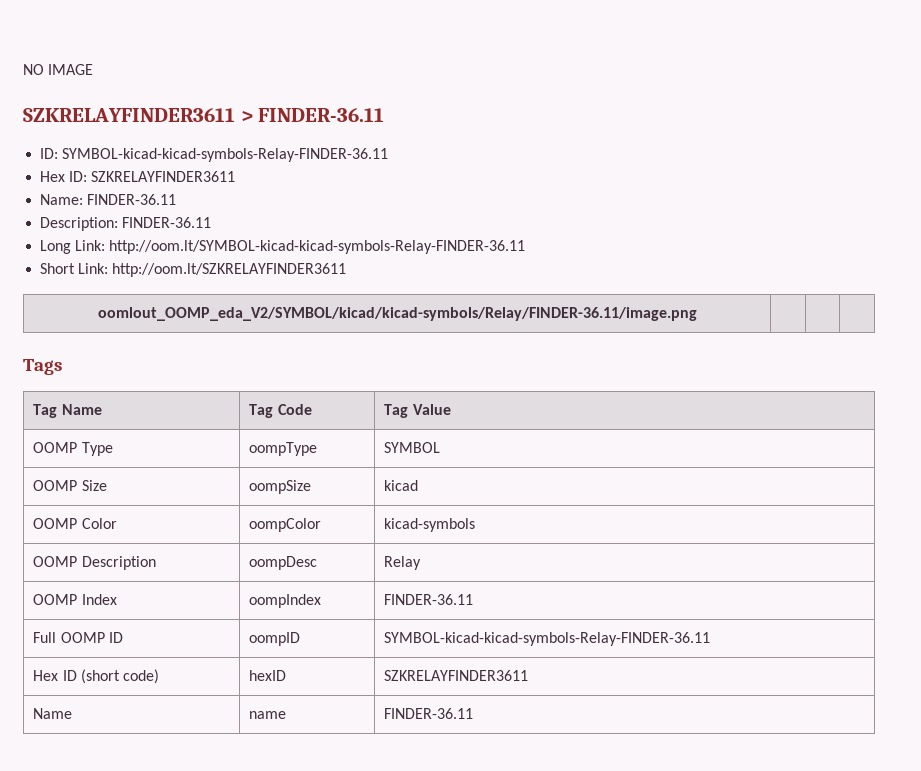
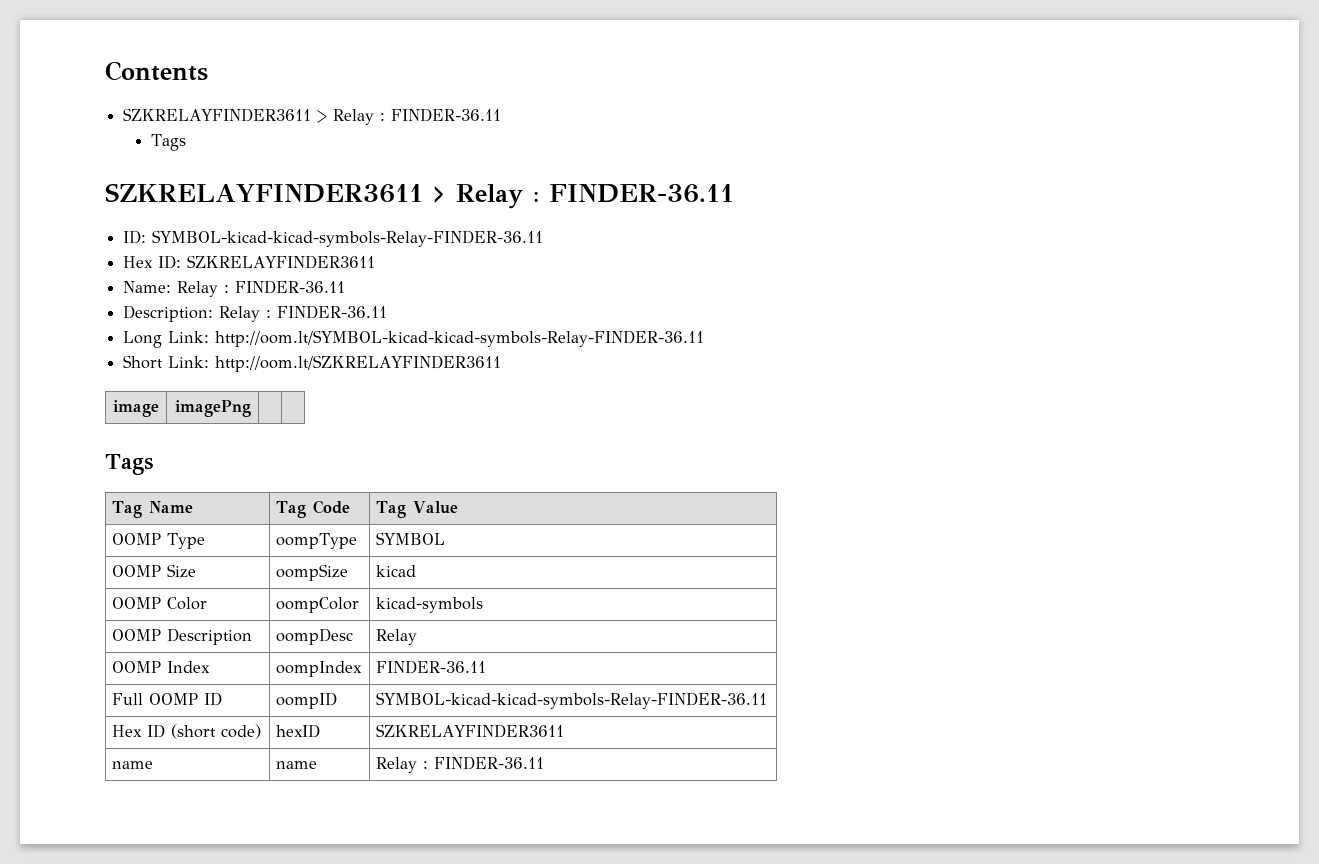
- NO IMAGE
- SZKRELAYFINDER3611 > FINDER-36.11
+ Contents
+ SZKRELAYFINDER3611 > Relay : FINDER-36.11
+ Tags
+ SZKRELAYFINDER3611 > Relay : FINDER-36.11
- Name: FINDER-36.11
+ Name: Relay : FINDER-36.11
- Description: FINDER-36.11
+ Description: Relay : FINDER-36.11
- oomlout_OOMP_eda_V2/SYMBOL/kicad/kicad-symbols/Relay/FINDER-36.11/image.png | | |
+ image | imagePng | |
- Name | name | FINDER-36.11
+ name | name | Relay : FINDER-36.11

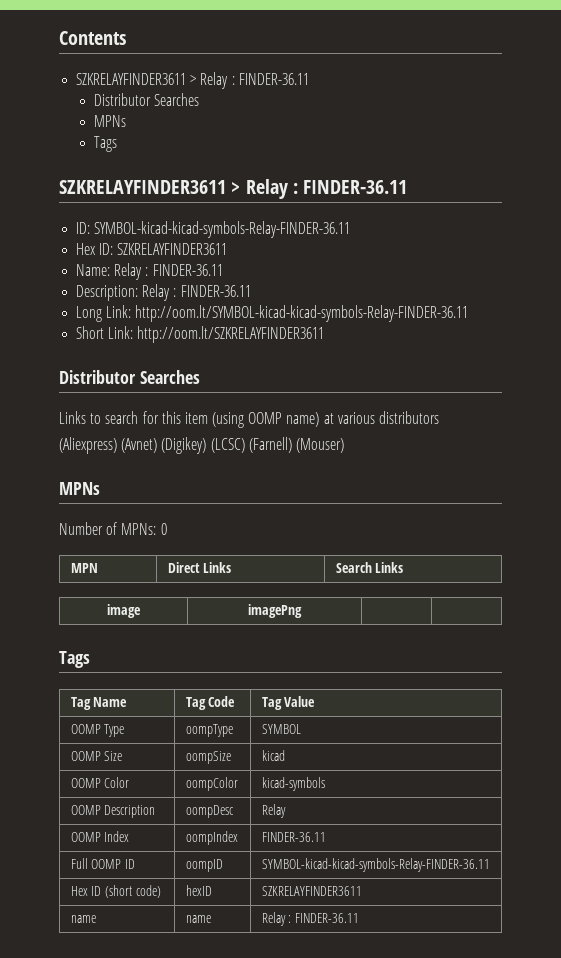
  Contents
  SZKRELAYFINDER3611 > Relay : FINDER-36.11
+ Distributor Searches
+ MPNs
  Short Link: http://oom.lt/SZKRELAYFINDER3611
+ Distributor Searches
+ Links to search for this item (using OOMP name) at various distributors
+ (Aliexpress) (Avnet) (Digikey) (LCSC) (Farnell) (Mouser)
+ MPNs
+ Number of MPNs: 0
+ MPN | Direct Links | Search Links

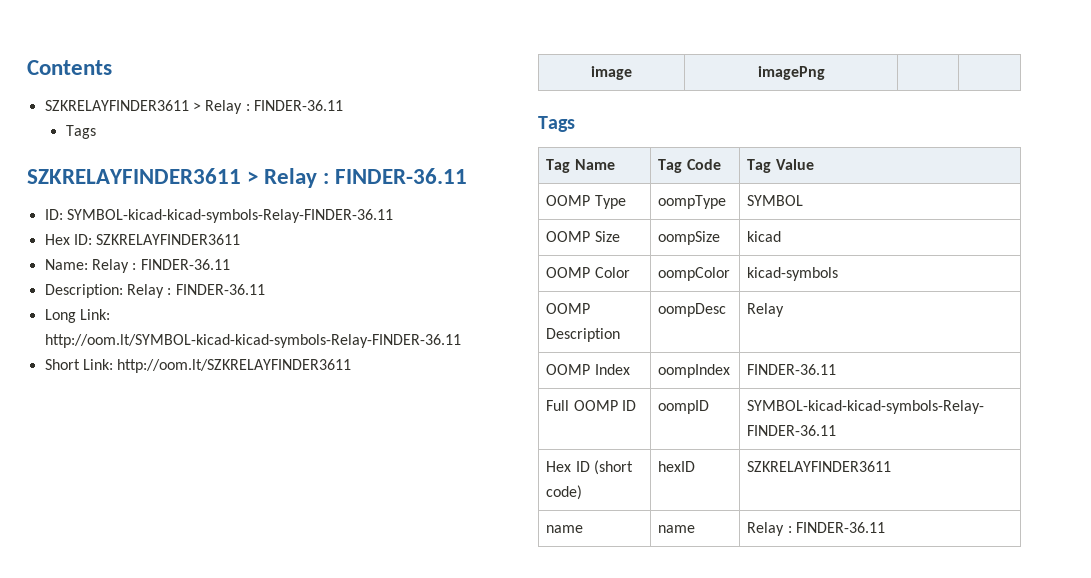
  Contents
  SZKRELAYFINDER3611 > Relay : FINDER-36.11
- Distributor Searches
- MPNs
  Short Link: http://oom.lt/SZKRELAYFINDER3611
- Distributor Searches
- Links to search for this item (using OOMP name) at various distributors
- (Aliexpress) (Avnet) (Digikey) (LCSC) (Farnell) (Mouser)
- MPNs
- Number of MPNs: 0
- MPN | Direct Links | Search Links

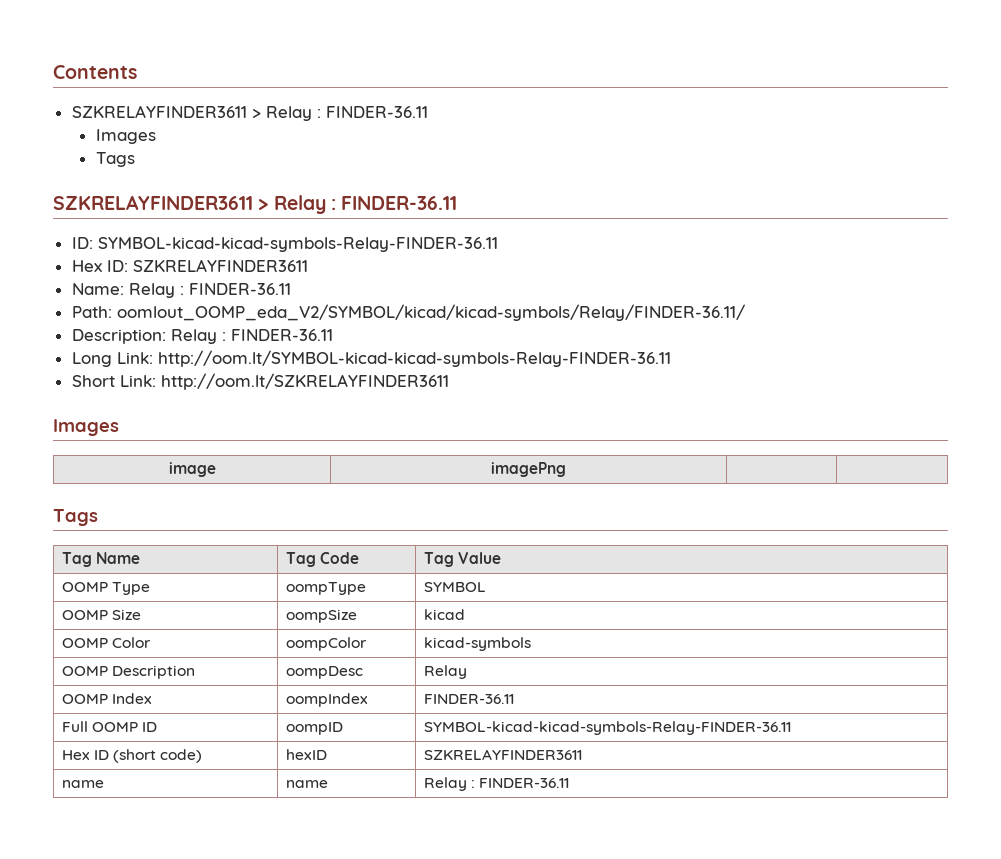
  Contents
  SZKRELAYFINDER3611 > Relay : FINDER-36.11
+ Images
+ Path: oomlout_OOMP_eda_V2/SYMBOL/kicad/kicad-symbols/Relay/FINDER-36.11/
  Short Link: http://oom.lt/SZKRELAYFINDER3611
+ Images

